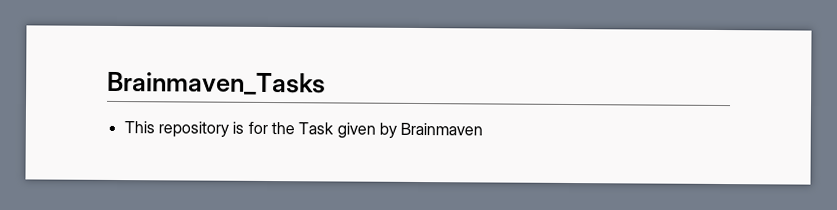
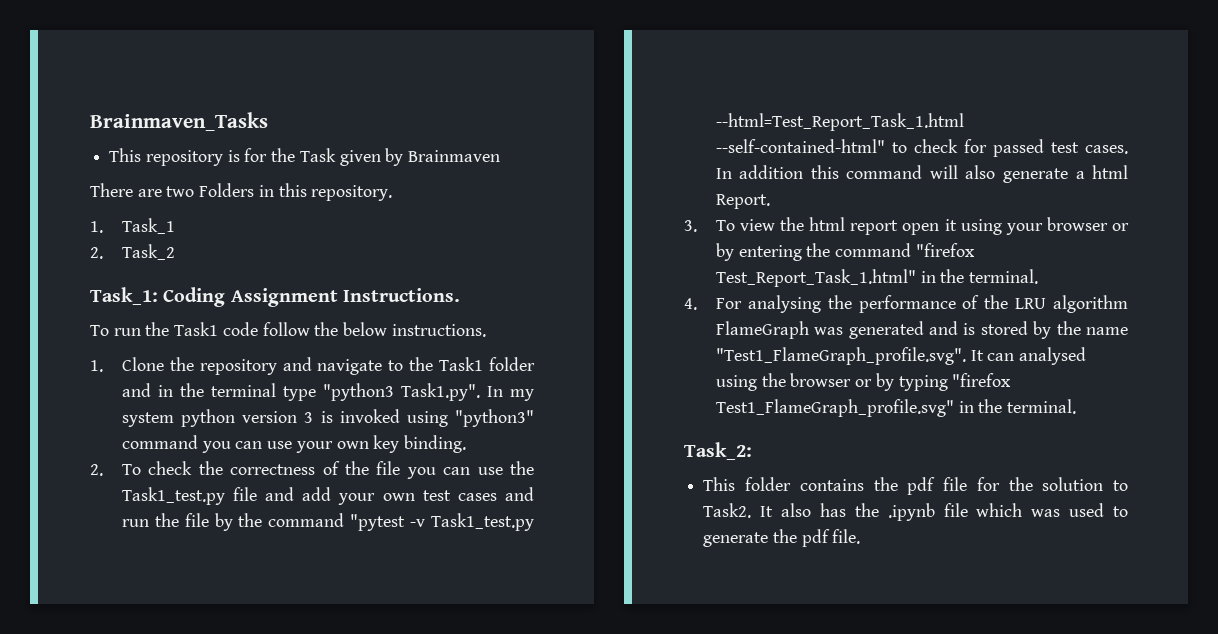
+ There are two Folders in this repository.
+ 1. Task_1
+ 2. Task_2
+ Task_1: Coding Assignment Instructions.
+ To run the Task1 code follow the below instructions.
+ 1. Clone the repository and navigate to the Task1 folder and in the terminal type "python3 Task1.py". In my system python version 3 is invoked using "python3" command you can use your own key binding.
+ 2. To check the correctness of the file you can use the Task1_test.py file and add your own test cases and run the file by the command "pytest -v Task1_test.py --html=Test_Report_Task_1.html --self-contained-html" to check for passed test cases. In addition this command will also generate a html Report.
+ 3. To view the html report open it using your browser or by entering the command "firefox Test_Report_Task_1.html" in the terminal.
+ 4. For analysing the performance of the LRU algorithm FlameGraph was generated and is stored by the name "Test1_FlameGraph_profile.svg". It can analysed using the browser or by typing "firefox Test1_FlameGraph_profile.svg" in the terminal.
+ Task_2:
+ This folder contains the pdf file for the solution to Task2. It also has the .ipynb file which was used to generate the pdf file.

